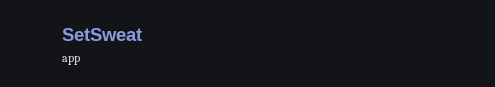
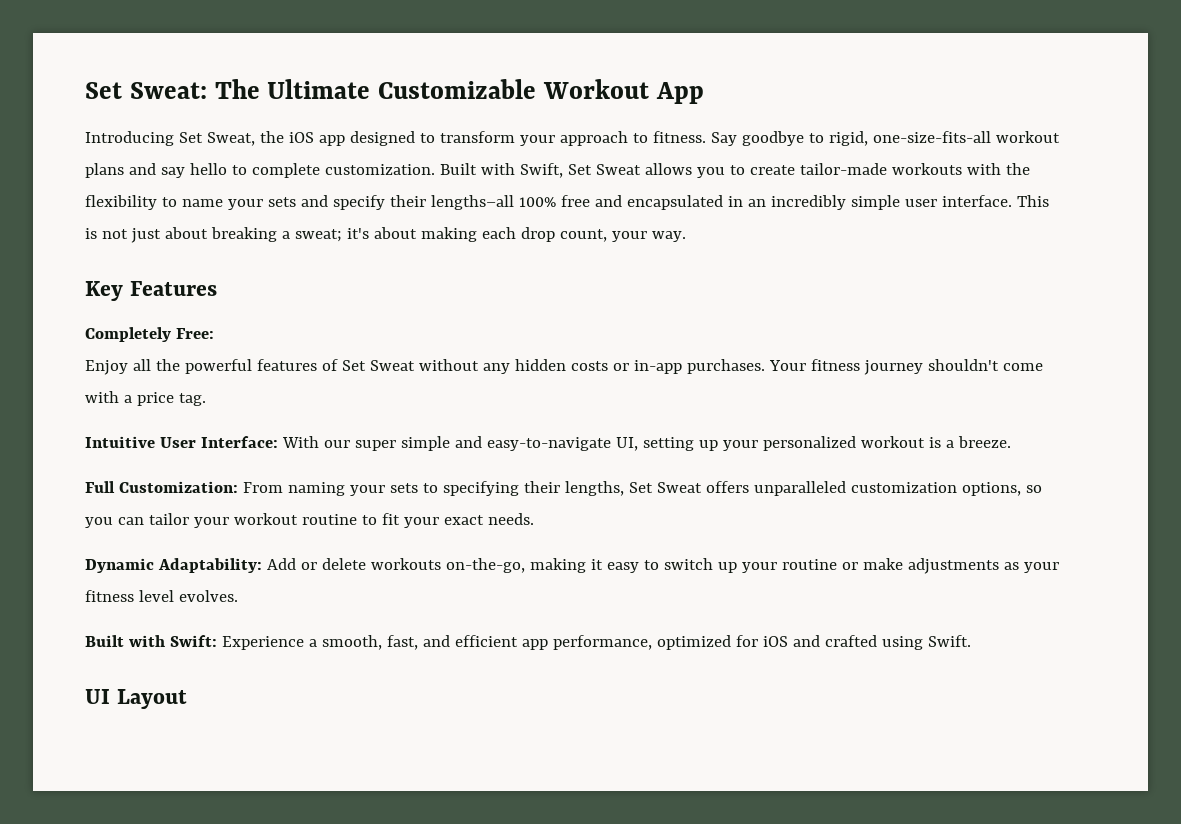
- SetSweat
- app
+ Set Sweat: The Ultimate Customizable Workout App
+ Introducing Set Sweat, the iOS app designed to transform your approach to fitness. Say goodbye to rigid, one-size-fits-all workout plans and say hello to complete customization. Built with Swift, Set Sweat allows you to create tailor-made workouts with the flexibility to name your sets and specify their lengths–all 100% free and encapsulated in an incredibly simple user interface. This is not just about breaking a sweat; it's about making each drop count, your way.
+ Key Features
+ Completely Free:
+ Enjoy all the powerful features of Set Sweat without any hidden costs or in-app purchases. Your fitness journey shouldn't come with a price tag.
+ Intuitive User Interface: With our super simple and easy-to-navigate UI, setting up your personalized workout is a breeze.
+ Full Customization: From naming your sets to specifying their lengths, Set Sweat offers unparalleled customization options, so you can tailor your workout routine to fit your exact needs.
+ Dynamic Adaptability: Add or delete workouts on-the-go, making it easy to switch up your routine or make adjustments as your fitness level evolves.
+ Built with Swift: Experience a smooth, fast, and efficient app performance, optimized for iOS and crafted using Swift.
+ UI Layout

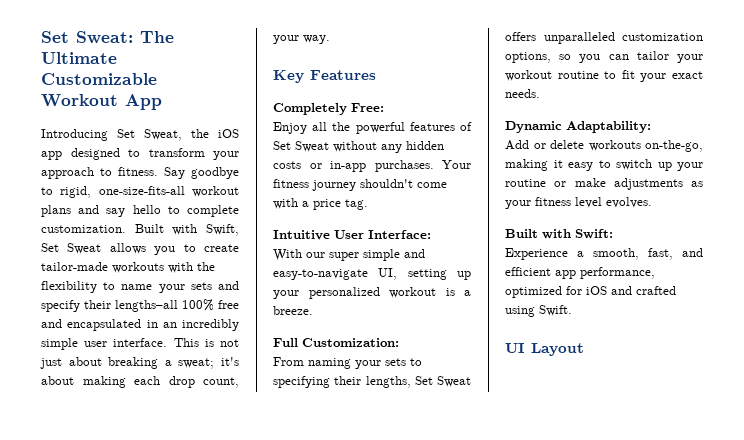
- Intuitive User Interface: With our super simple and easy-to-navigate UI, setting up your personalized workout is a breeze.
+ Intuitive User Interface:
+ With our super simple and easy-to-navigate UI, setting up your personalized workout is a breeze.
- Full Customization: From naming your sets to specifying their lengths, Set Sweat offers unparalleled customization options, so you can tailor your workout routine to fit your exact needs.
+ Full Customization:
+ From naming your sets to specifying their lengths, Set Sweat offers unparalleled customization options, so you can tailor your workout routine to fit your exact needs.
- Dynamic Adaptability: Add or delete workouts on-the-go, making it easy to switch up your routine or make adjustments as your fitness level evolves.
+ Dynamic Adaptability:
+ Add or delete workouts on-the-go, making it easy to switch up your routine or make adjustments as your fitness level evolves.
- Built with Swift: Experience a smooth, fast, and efficient app performance, optimized for iOS and crafted using Swift.
+ Built with Swift:
+ Experience a smooth, fast, and efficient app performance, optimized for iOS and crafted using Swift.

